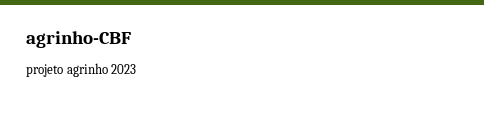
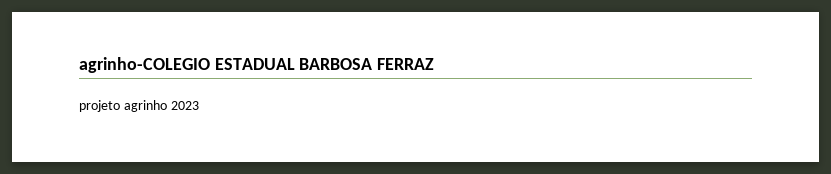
- agrinho-CBF
+ agrinho-COLEGIO ESTADUAL BARBOSA FERRAZ

